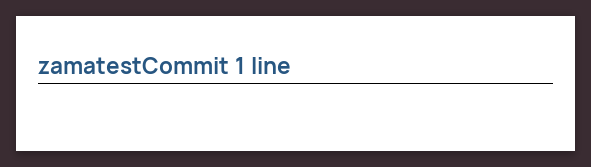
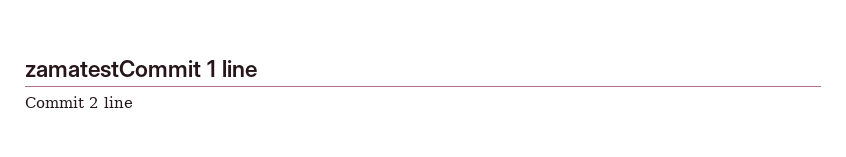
+ Commit 2 line

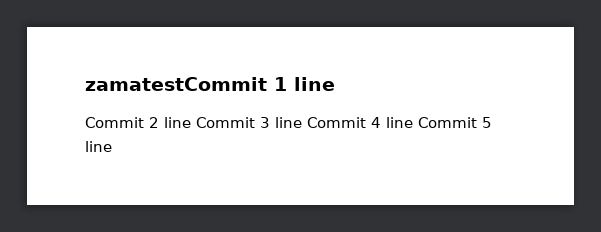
- Commit 2 line
+ Commit 2 line Commit 3 line Commit 4 line Commit 5 line

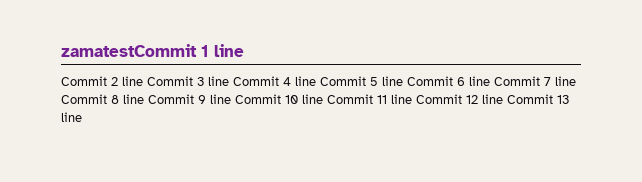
- Commit 2 line Commit 3 line Commit 4 line Commit 5 line
+ Commit 2 line Commit 3 line Commit 4 line Commit 5 line Commit 6 line Commit 7 line Commit 8 line Commit 9 line Commit 10 line Commit 11 line Commit 12 line Commit 13 line

